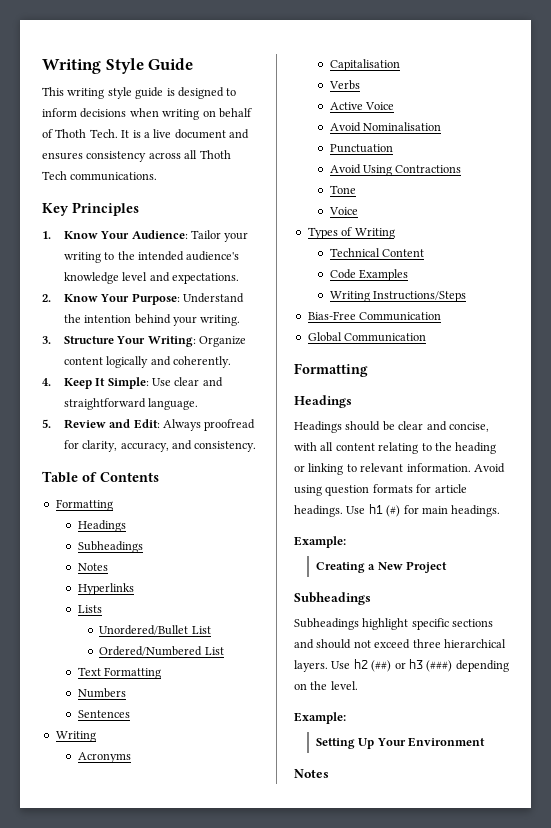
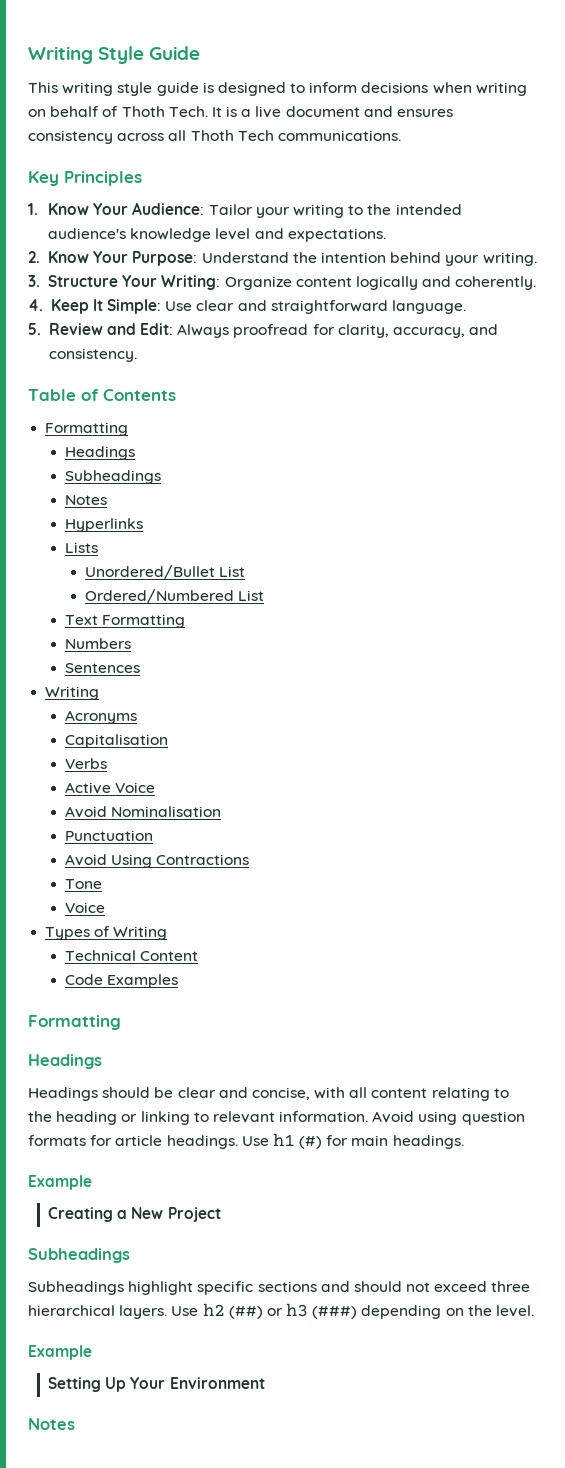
- Writing Instructions/Steps
- Bias-Free Communication
- Global Communication
  Use h1 (#) for main headings.
- Example:
+ Example
  Use h2 (##) or h3 (###) depending on the level.
- Example:
+ Example

